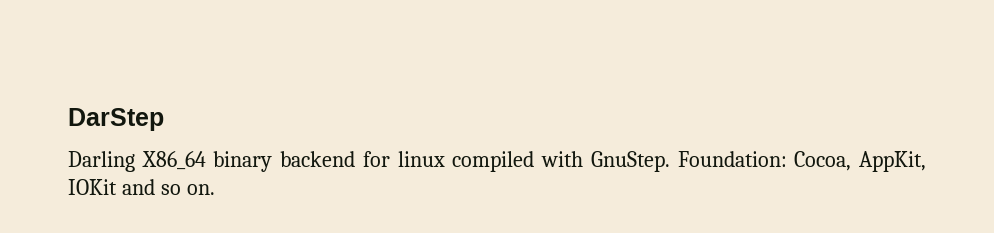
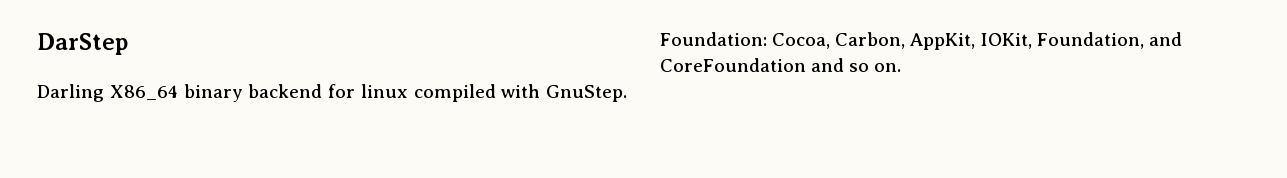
- Foundation: Cocoa, AppKit, IOKit and so on.
+ Foundation: Cocoa, Carbon, AppKit, IOKit, Foundation, and CoreFoundation and so on.

